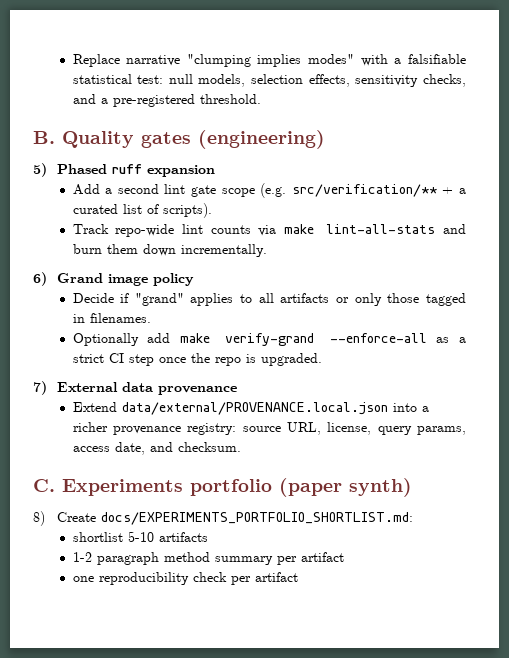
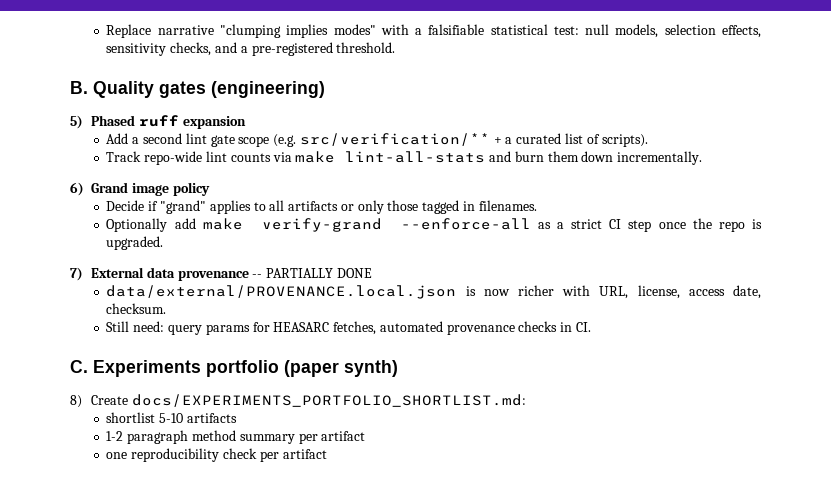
- 7) External data provenance
- Extend data/external/PROVENANCE.local.json into a richer provenance registry: source URL, license, query params, access date, and checksum.
+ 7) External data provenance -- PARTIALLY DONE
+ data/external/PROVENANCE.local.json is now richer with URL, license, access date, checksum.
+ Still need: query params for HEASARC fetches, automated provenance checks in CI.

